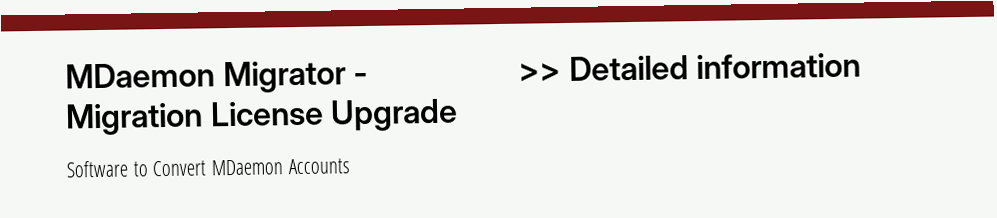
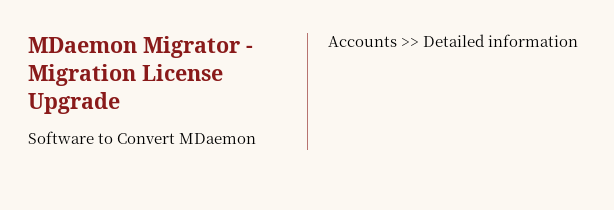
- Software to Convert MDaemon Accounts
- >> Detailed information
+ Software to Convert MDaemon Accounts >> Detailed information

